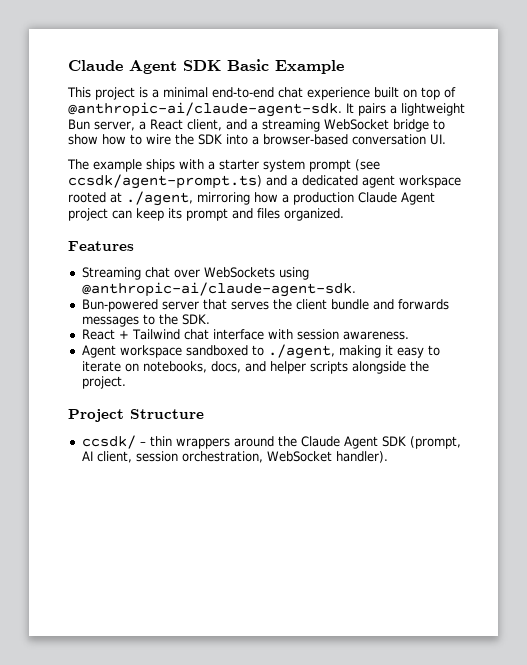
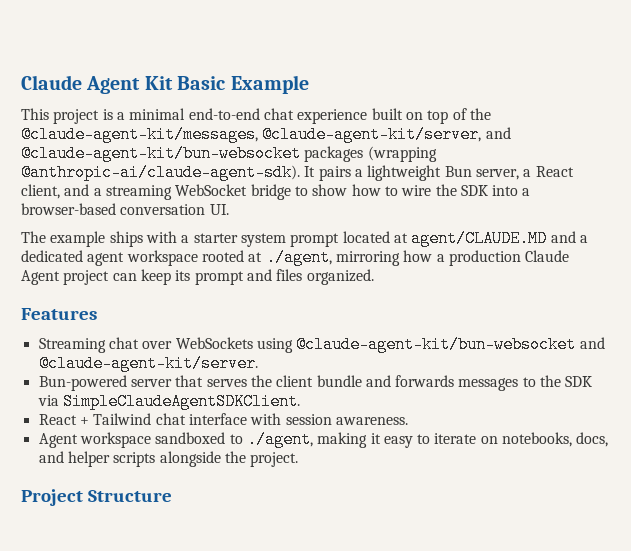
- Claude Agent SDK Basic Example
+ Claude Agent Kit Basic Example
- This project is a minimal end-to-end chat experience built on top of @anthropic-ai/claude-agent-sdk.
+ This project is a minimal end-to-end chat experience built on top of the @claude-agent-kit/messages, @claude-agent-kit/server, and @claude-agent-kit/bun-websocket packages (wrapping @anthropic-ai/claude-agent-sdk).
- The example ships with a starter system prompt (see ccsdk/agent-prompt.ts) and a dedicated agent workspace rooted at ./agent, mirroring how a production Claude Agent project can keep its prompt and files organized.
+ The example ships with a starter system prompt located at agent/CLAUDE.MD and a dedicated agent workspace rooted at ./agent, mirroring how a production Claude Agent project can keep its prompt and files organized.
- Streaming chat over WebSockets using @anthropic-ai/claude-agent-sdk.
+ Streaming chat over WebSockets using @claude-agent-kit/bun-websocket and @claude-agent-kit/server.
- Bun-powered server that serves the client bundle and forwards messages to the SDK.
+ Bun-powered server that serves the client bundle and forwards messages to the SDK via SimpleClaudeAgentSDKClient.
- ccsdk/ – thin wrappers around the Claude Agent SDK (prompt, AI client, session orchestration, WebSocket handler).

